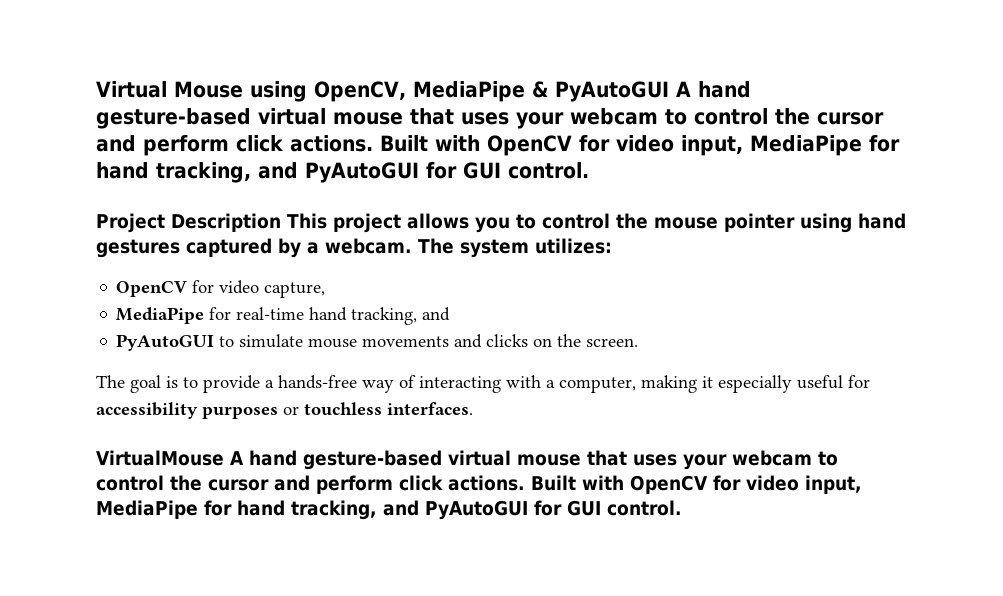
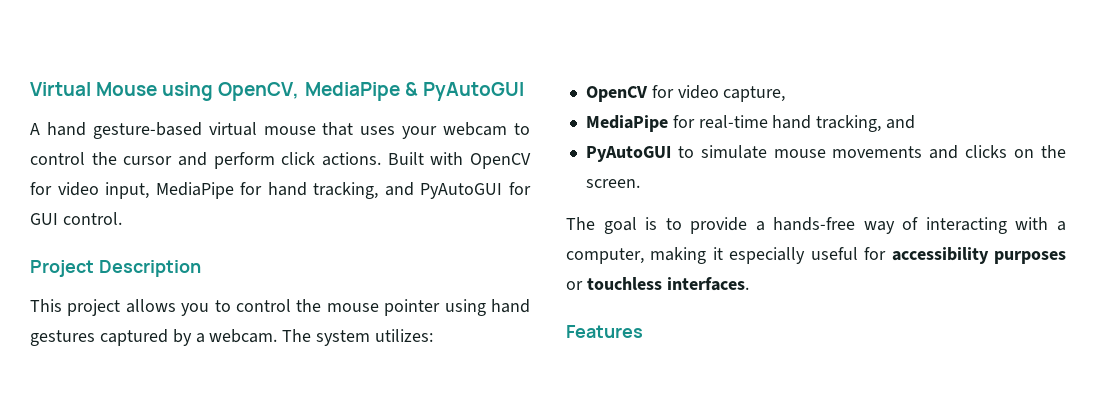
- Virtual Mouse using OpenCV, MediaPipe & PyAutoGUI A hand gesture-based virtual mouse that uses your webcam to control the cursor and perform click actions.
+ Virtual Mouse using OpenCV, MediaPipe & PyAutoGUI
+ A hand gesture-based virtual mouse that uses your webcam to control the cursor and perform click actions.
- Project Description This project allows you to control the mouse pointer using hand gestures captured by a webcam.
+ Project Description
+ This project allows you to control the mouse pointer using hand gestures captured by a webcam.
- VirtualMouse A hand gesture-based virtual mouse that uses your webcam to control the cursor and perform click actions. Built with OpenCV for video input, MediaPipe for hand tracking, and PyAutoGUI for GUI control.
+ Features

